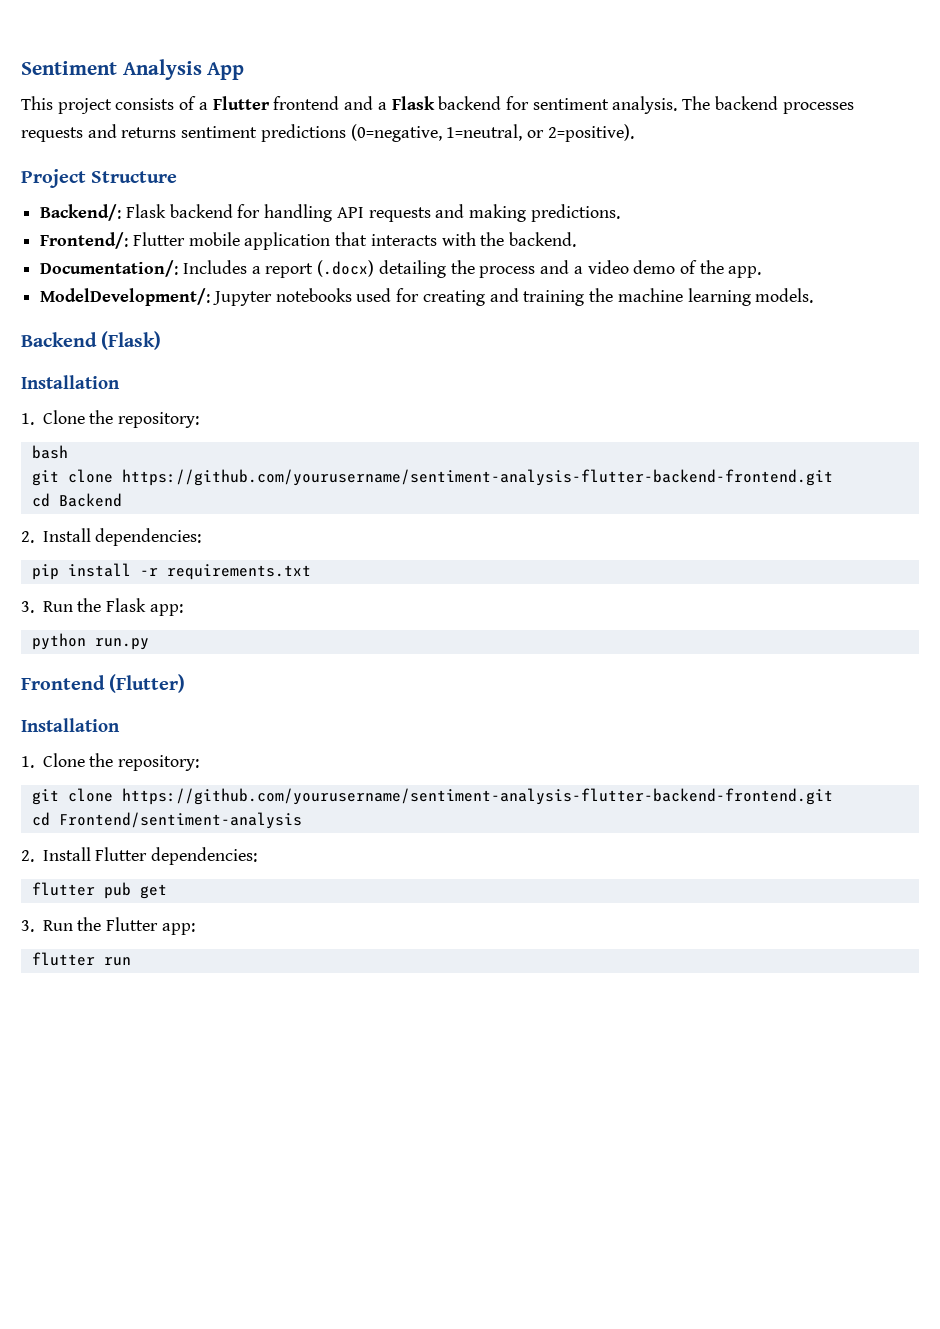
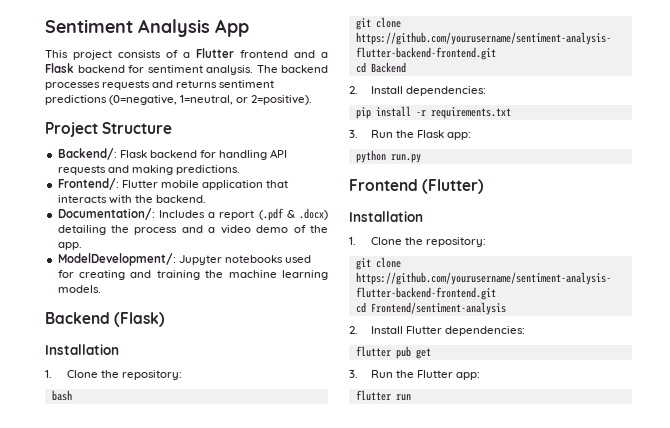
- Documentation/: Includes a report (.docx) detailing the process and a video demo of the app.
+ Documentation/: Includes a report (.pdf & .docx) detailing the process and a video demo of the app.

